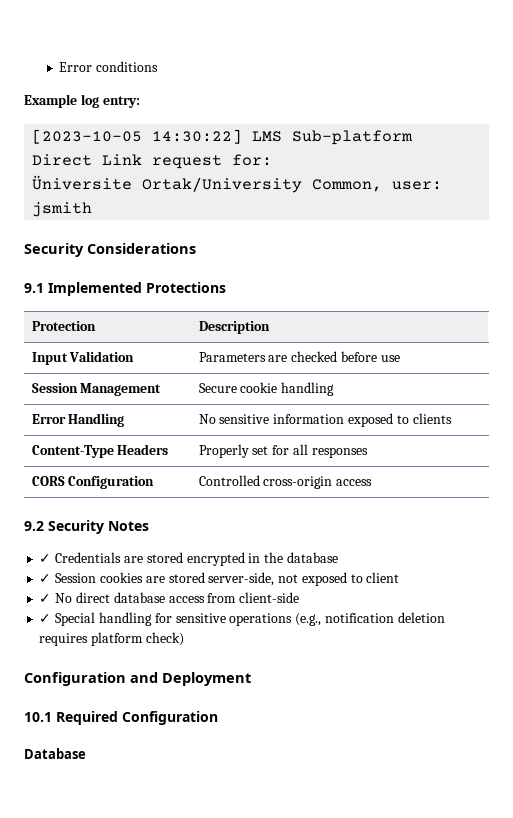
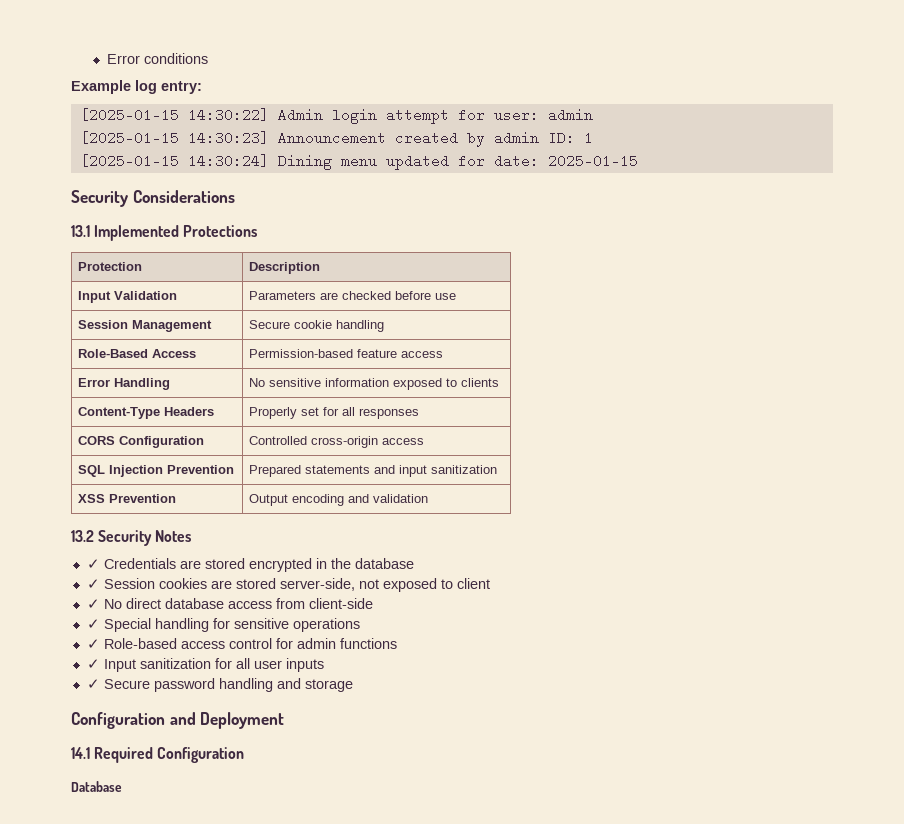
- [2023-10-05 14:30:22] LMS Sub-platform Direct Link request for:
- Üniversite Ortak/University Common, user: jsmith
+ [2025-01-15 14:30:22] Admin login attempt for user: admin
+ [2025-01-15 14:30:23] Announcement created by admin ID: 1
+ [2025-01-15 14:30:24] Dining menu updated for date: 2025-01-15
- 9.1 Implemented Protections
+ 13.1 Implemented Protections
+ Role-Based Access | Permission-based feature access
- 9.2 Security Notes
+ SQL Injection Prevention | Prepared statements and input sanitization
+ XSS Prevention | Output encoding and validation
+ 13.2 Security Notes
- ✓ Special handling for sensitive operations (e.g., notification deletion requires platform check)
+ ✓ Special handling for sensitive operations
+ ✓ Role-based access control for admin functions
+ ✓ Input sanitization for all user inputs
+ ✓ Secure password handling and storage
- 10.1 Required Configuration
+ 14.1 Required Configuration

